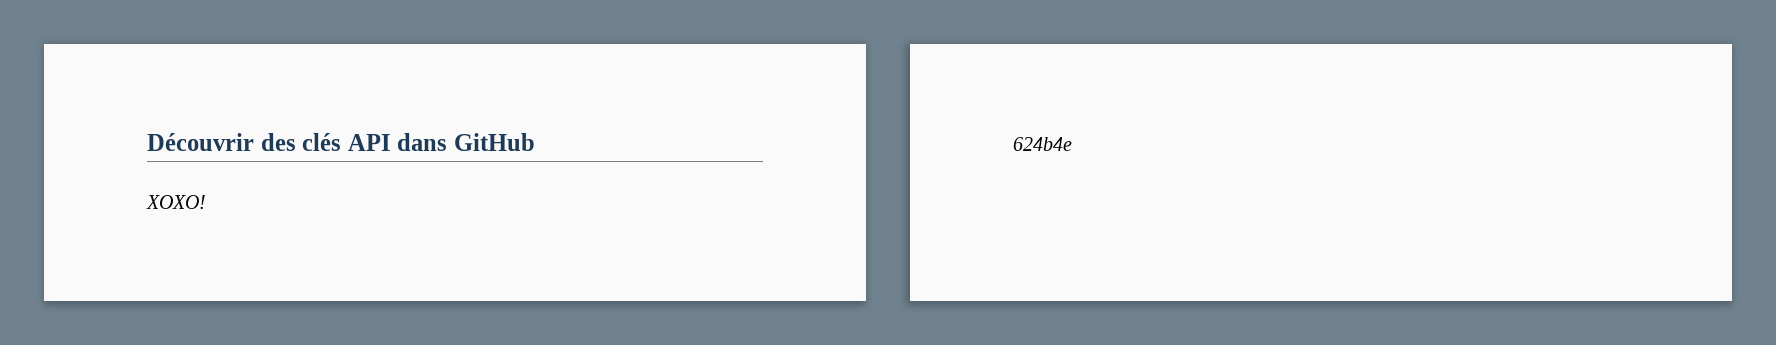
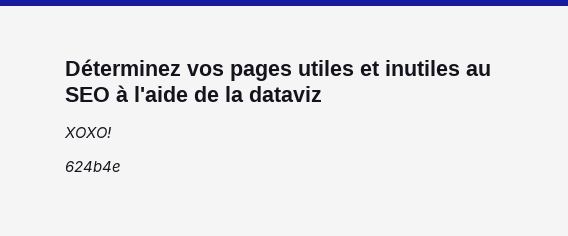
- Découvrir des clés API dans GitHub
+ Déterminez vos pages utiles et inutiles au SEO à l'aide de la dataviz

